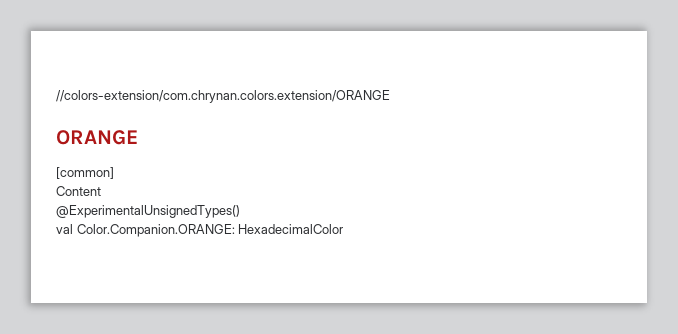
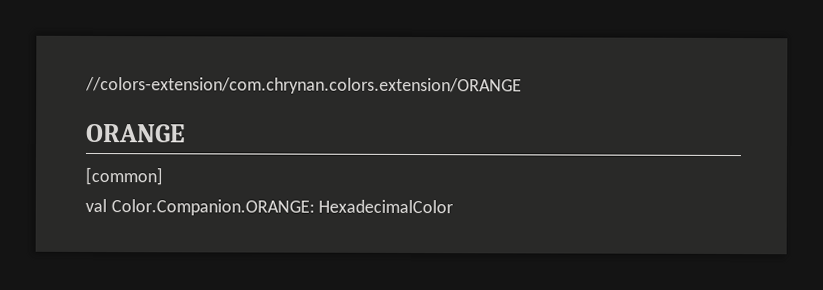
- Content
- @ExperimentalUnsignedTypes()

